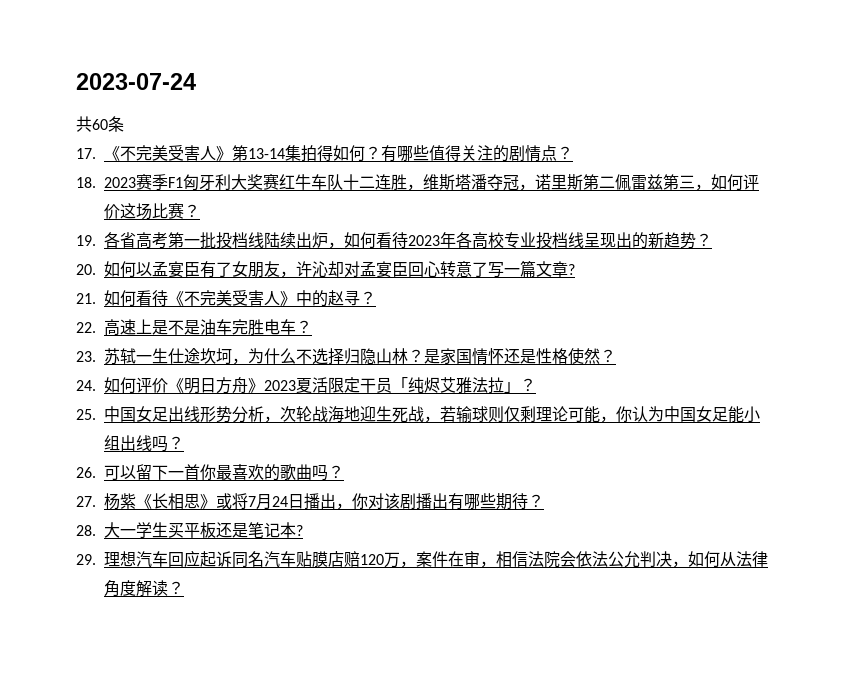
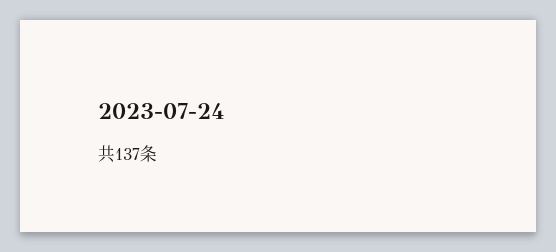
- 共60条
+ 共137条
- 17.《不完美受害人》第13-14集拍得如何？有哪些值得关注的剧情点？
- 18. 2023赛季F1匈牙利大奖赛红牛车队十二连胜，维斯塔潘夺冠，诺里斯第二佩雷兹第三，如何评价这场比赛？
- 19.各省高考第一批投档线陆续出炉，如何看待2023年各高校专业投档线呈现出的新趋势？
- 20.如何以孟宴臣有了女朋友，许沁却对孟宴臣回心转意了写一篇文章?
- 21.如何看待《不完美受害人》中的赵寻？
- 22.高速上是不是油车完胜电车？
- 23.苏轼一生仕途坎坷，为什么不选择归隐山林？是家国情怀还是性格使然？
- 24.如何评价《明日方舟》2023夏活限定干员「纯烬艾雅法拉」？
- 25.中国女足出线形势分析，次轮战海地迎生死战，若输球则仅剩理论可能，你认为中国女足能小组出线吗？
- 26.可以留下一首你最喜欢的歌曲吗？
- 27.杨紫《长相思》或将7月24日播出，你对该剧播出有哪些期待？
- 28.大一学生买平板还是笔记本?
- 29.理想汽车回应起诉同名汽车贴膜店赔120万，案件在审，相信法院会依法公允判决，如何从法律角度解读？

